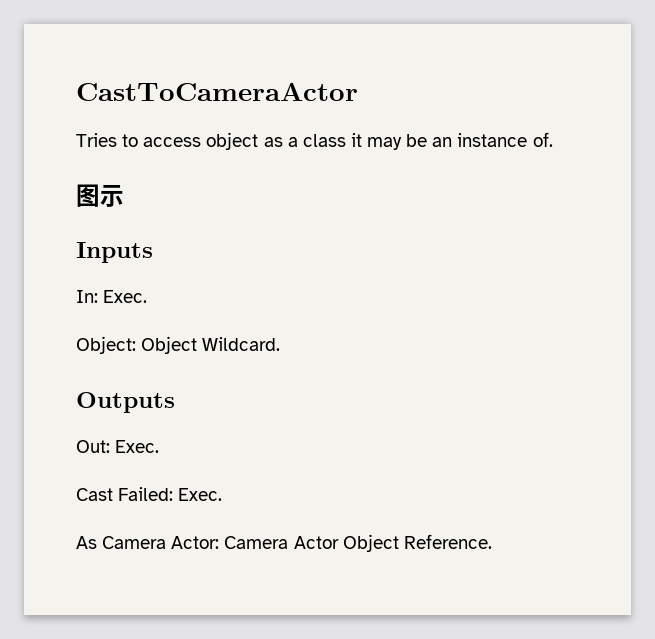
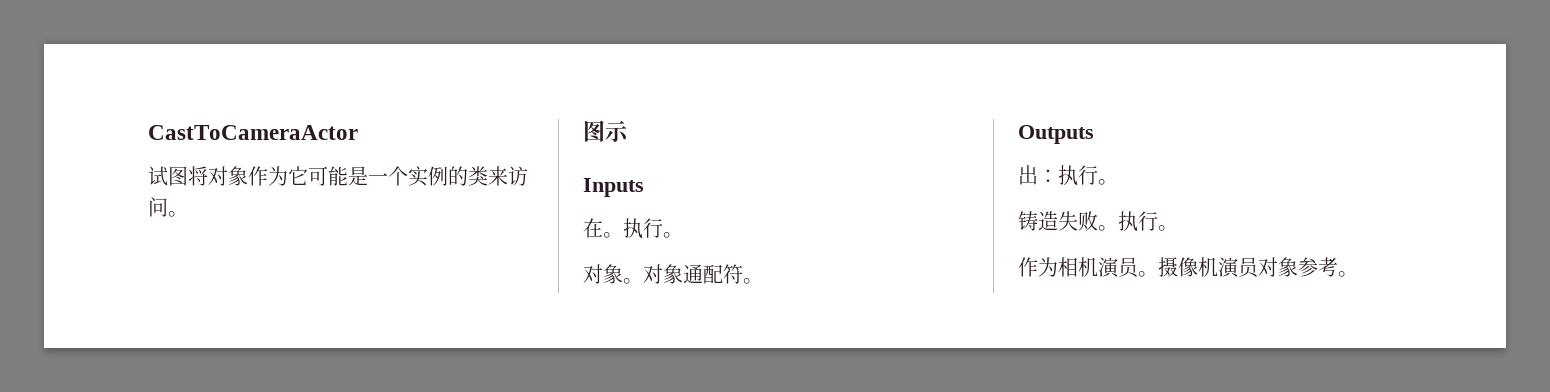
- Tries to access object as a class it may be an instance of.
+ 试图将对象作为它可能是一个实例的类来访问。
  图示
  Inputs
- In: Exec.
- Object: Object Wildcard.
+ 在。执行。
+ 对象。对象通配符。
  Outputs
- Out: Exec.
- Cast Failed: Exec.
- As Camera Actor: Camera Actor Object Reference.
+ 出：执行。
+ 铸造失败。执行。
+ 作为相机演员。摄像机演员对象参考。

